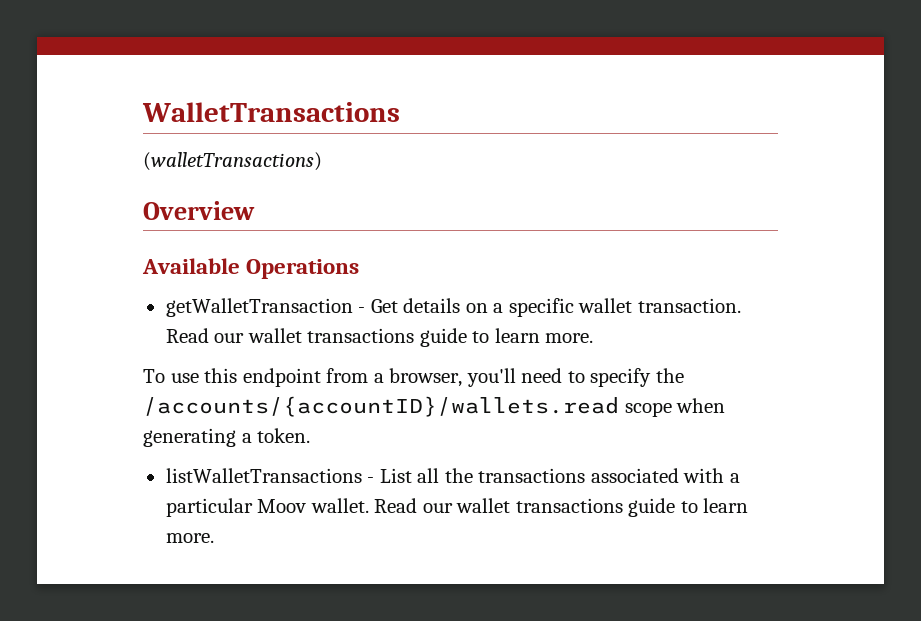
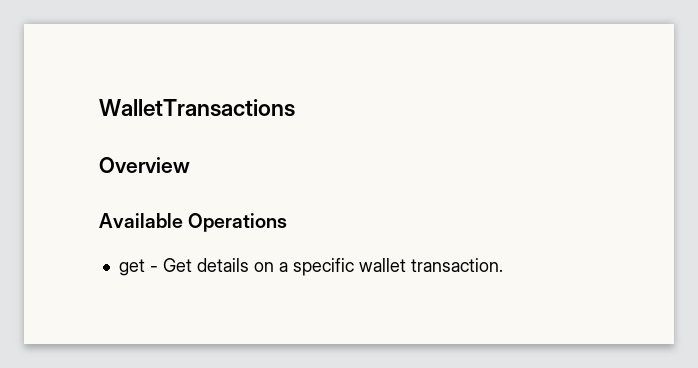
- (walletTransactions)
- getWalletTransaction - Get details on a specific wallet transaction. Read our wallet transactions guide to learn more.
- To use this endpoint from a browser, you'll need to specify the /accounts/{accountID}/wallets.read scope when generating a token.
- listWalletTransactions - List all the transactions associated with a particular Moov wallet. Read our wallet transactions guide to learn more.
+ get - Get details on a specific wallet transaction.

